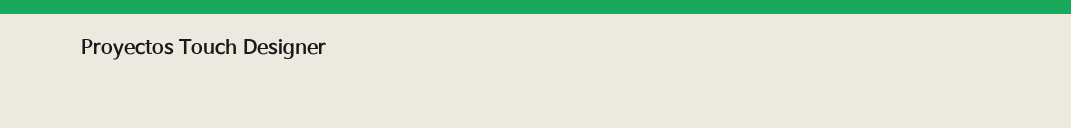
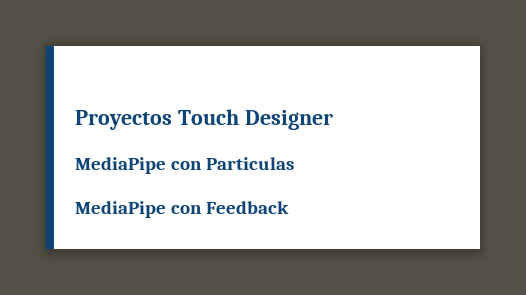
+ MediaPipe con Particulas
+ MediaPipe con Feedback

